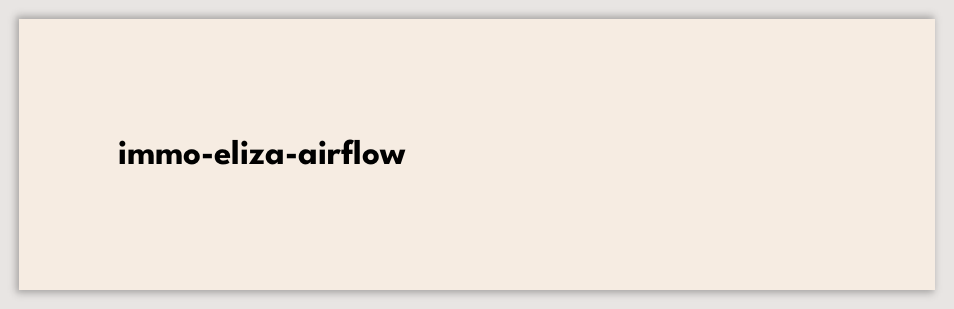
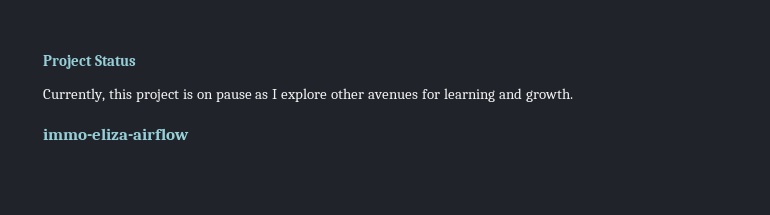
+ Project Status
+ Currently, this project is on pause as I explore other avenues for learning and growth.

